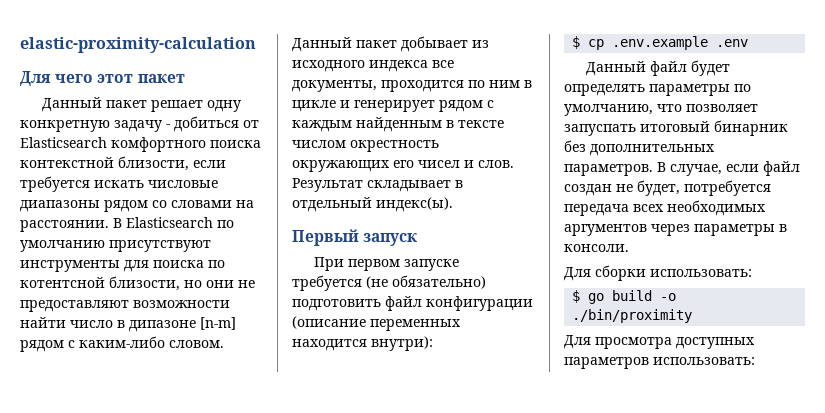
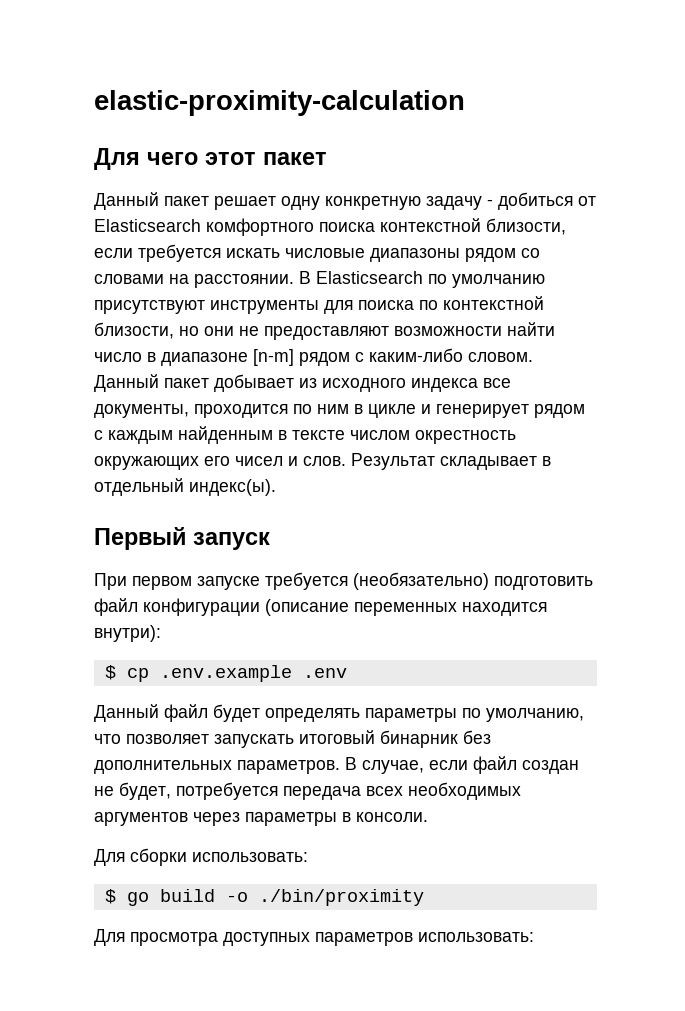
- В Elasticsearch по умолчанию присутствуют инструменты для поиска по котентсной близости, но они не предоставляют возможности найти число в дипазоне [n-m] рядом с каким-либо словом.
+ В Elasticsearch по умолчанию присутствуют инструменты для поиска по контекстной близости, но они не предоставляют возможности найти число в диапазоне [n-m] рядом с каким-либо словом.
- При первом запуске требуется (не обязательно) подготовить файл конфигурации (описание переменных находится внутри):
+ При первом запуске требуется (необязательно) подготовить файл конфигурации (описание переменных находится внутри):
- Данный файл будет определять параметры по умолчанию, что позволяет запуспать итоговый бинарник без дополнительных параметров.
+ Данный файл будет определять параметры по умолчанию, что позволяет запускать итоговый бинарник без дополнительных параметров.

